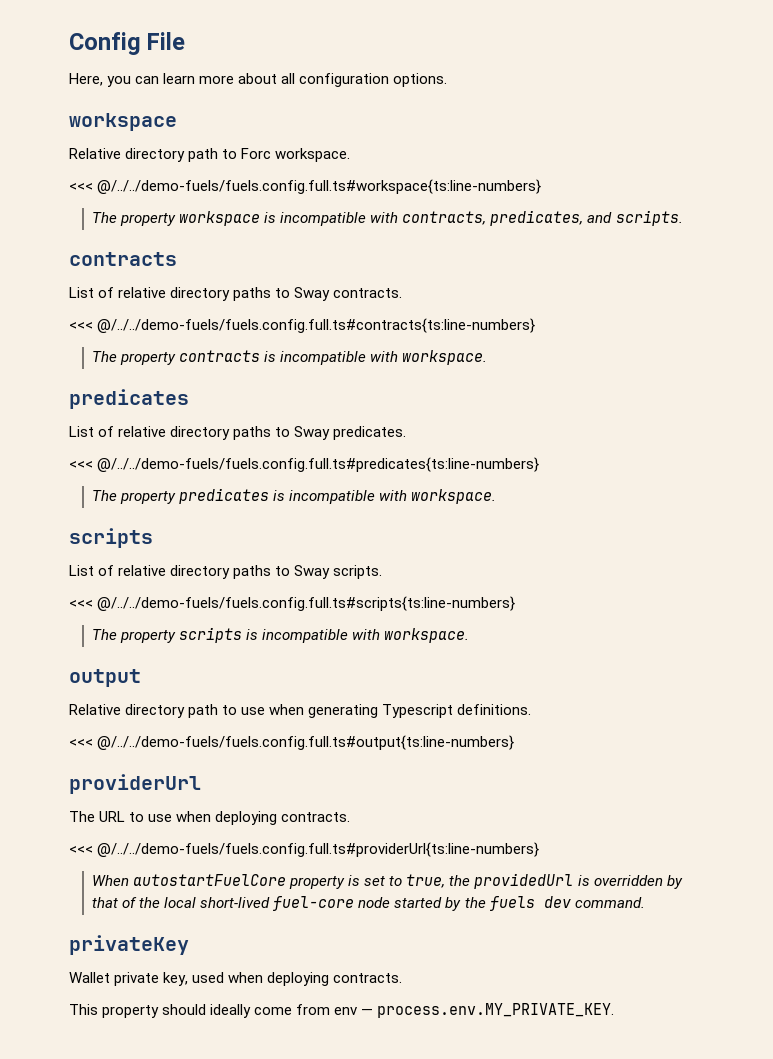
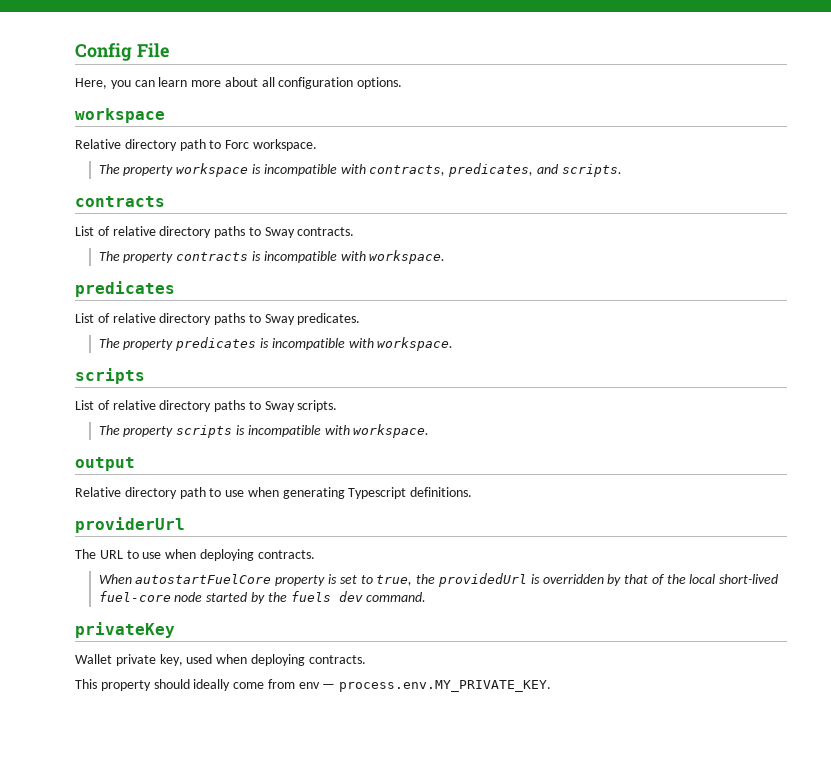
- <<< @/../../demo-fuels/fuels.config.full.ts#workspace{ts:line-numbers}
- <<< @/../../demo-fuels/fuels.config.full.ts#contracts{ts:line-numbers}
- <<< @/../../demo-fuels/fuels.config.full.ts#predicates{ts:line-numbers}
- <<< @/../../demo-fuels/fuels.config.full.ts#scripts{ts:line-numbers}
- <<< @/../../demo-fuels/fuels.config.full.ts#output{ts:line-numbers}
- <<< @/../../demo-fuels/fuels.config.full.ts#providerUrl{ts:line-numbers}

